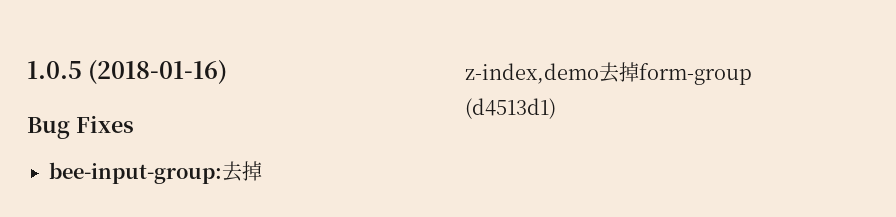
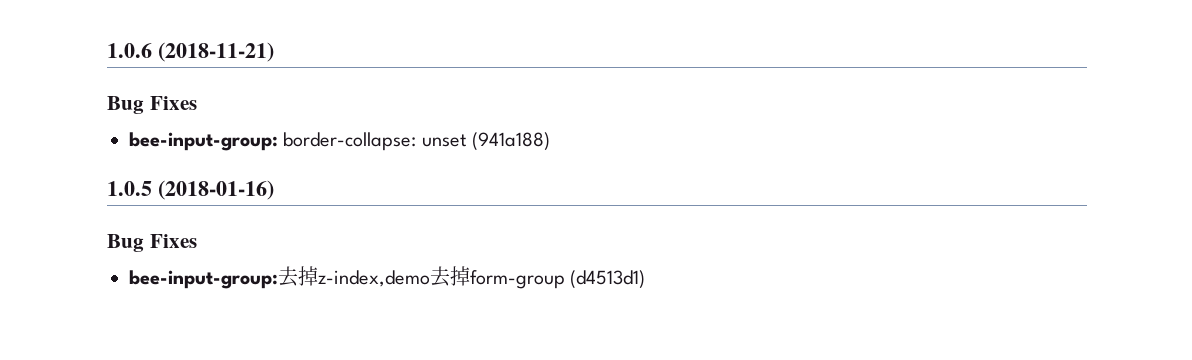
+ 1.0.6 (2018-11-21)
+ Bug Fixes
+ bee-input-group: border-collapse: unset (941a188)

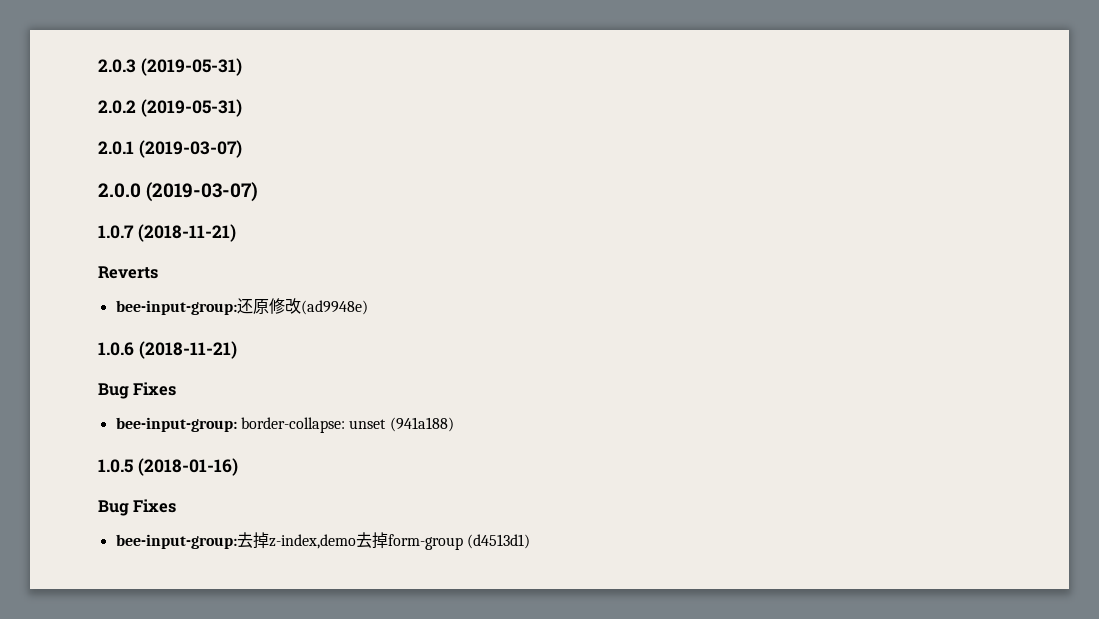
+ 2.0.3 (2019-05-31)
+ 2.0.2 (2019-05-31)
+ 2.0.1 (2019-03-07)
+ 2.0.0 (2019-03-07)
+ 1.0.7 (2018-11-21)
+ Reverts
+ bee-input-group:还原修改(ad9948e)

